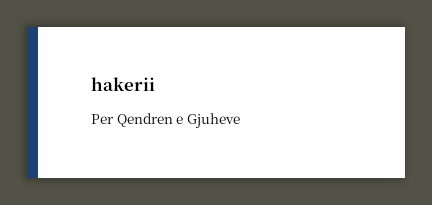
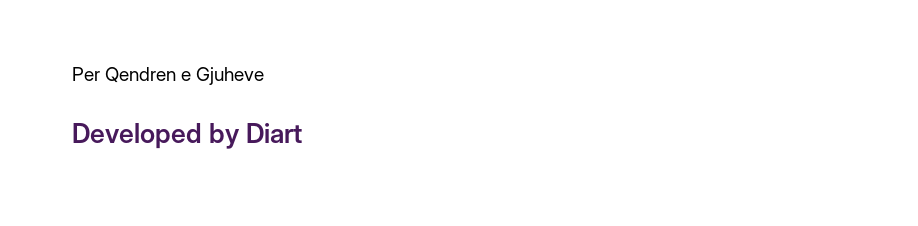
- hakerii
+ Developed by Diart

